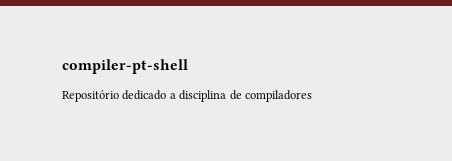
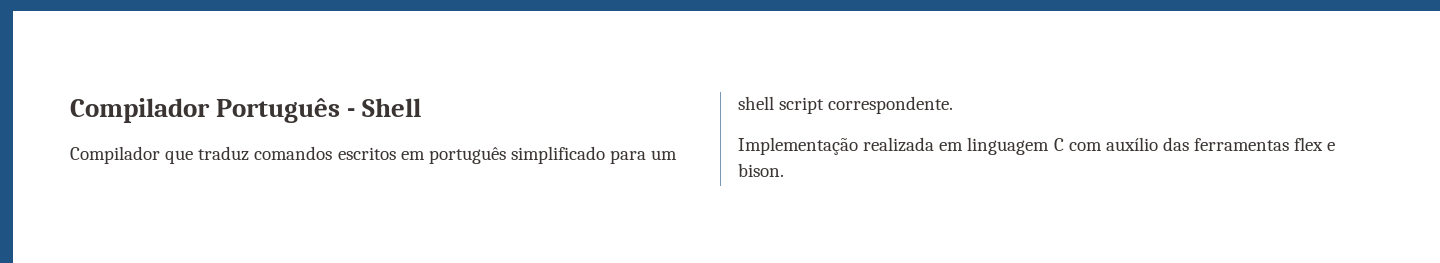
- compiler-pt-shell
- Repositório dedicado a disciplina de compiladores
+ Compilador Português - Shell
+ Compilador que traduz comandos escritos em português simplificado para um shell script correspondente.
+ Implementação realizada em linguagem C com auxílio das ferramentas flex e bison.

